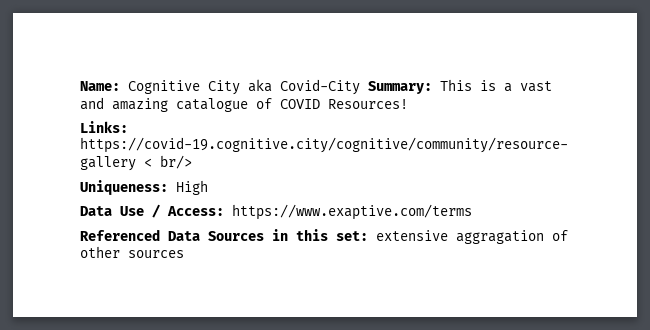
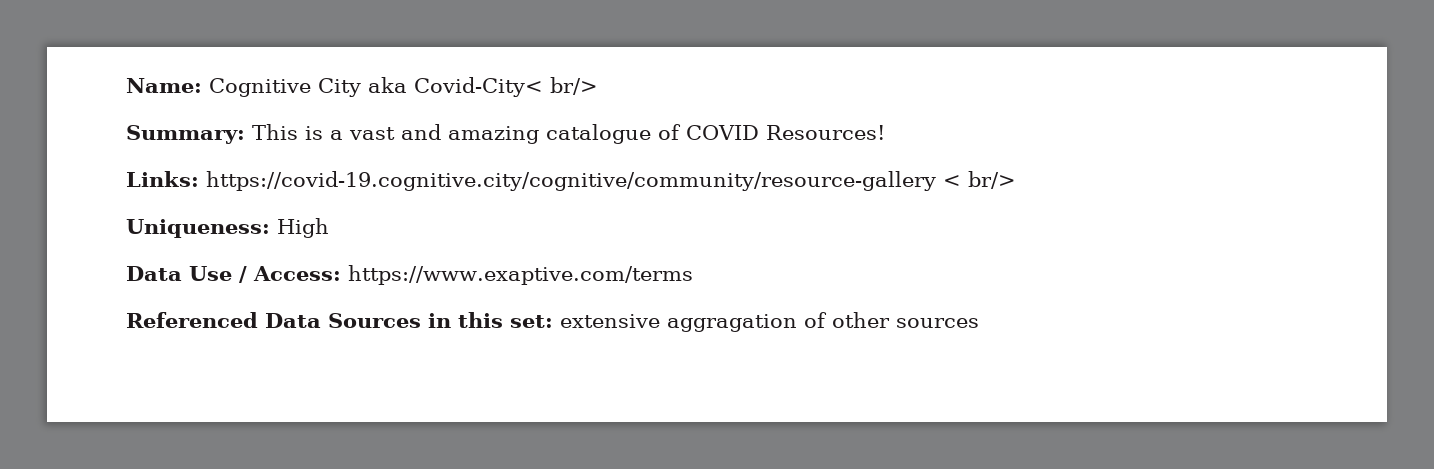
- Name: Cognitive City aka Covid-City Summary: This is a vast and amazing catalogue of COVID Resources!
+ Name: Cognitive City aka Covid-City< br/>
+ Summary: This is a vast and amazing catalogue of COVID Resources!

